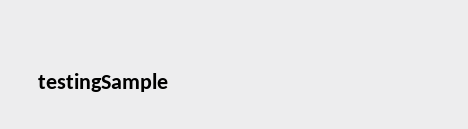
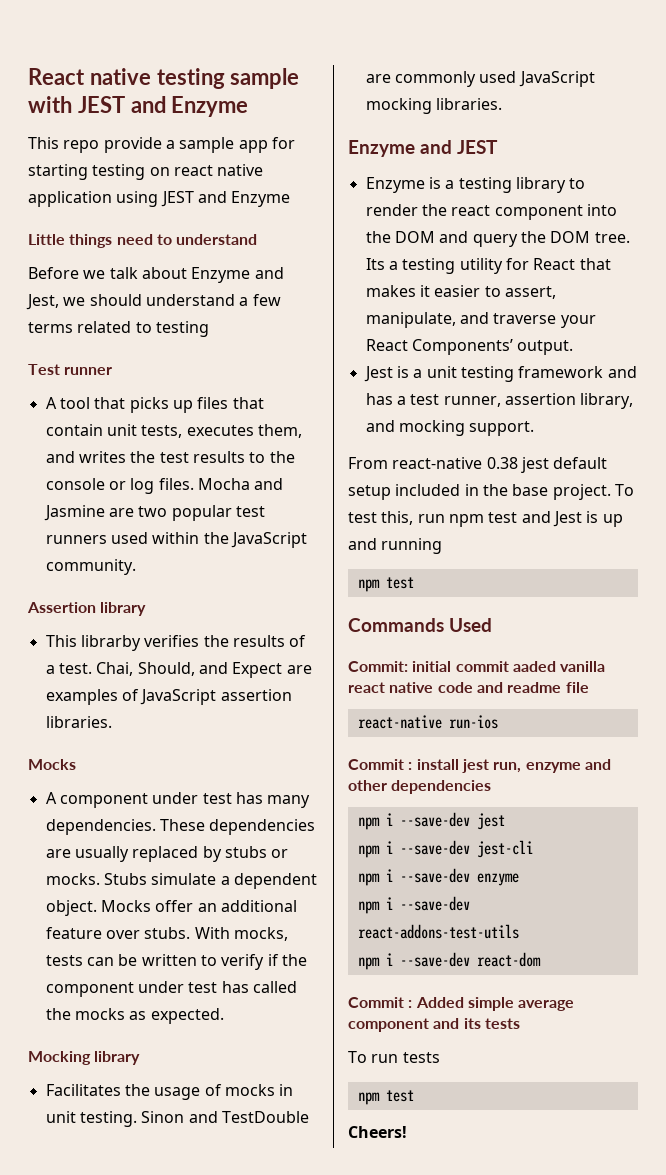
- testingSample
+ React native testing sample with JEST and Enzyme
+ This repo provide a sample app for starting testing on react native application using JEST and Enzyme
+ Little things need to understand
+ Before we talk about Enzyme and Jest, we should understand a few terms related to testing
+ Test runner
+ A tool that picks up files that contain unit tests, executes them, and writes the test results to the console or log files. Mocha and Jasmine are two popular test runners used within the JavaScript community.
+ Assertion library
+ This librarby verifies the results of a test. Chai, Should, and Expect are examples of JavaScript assertion libraries.
+ Mocks
+ A component under test has many dependencies. These dependencies are usually replaced by stubs or mocks. Stubs simulate a dependent object. Mocks offer an additional feature over stubs. With mocks, tests can be written to verify if the component under test has called the mocks as expected.
+ Mocking library
+ Facilitates the usage of mocks in unit testing. Sinon and TestDouble are commonly used JavaScript mocking libraries.
+ Enzyme and JEST
+ Enzyme is a testing library to render the react component into the DOM and query the DOM tree. Its a testing utility for React that makes it easier to assert, manipulate, and traverse your React Components’ output.
+ Jest is a unit testing framework and has a test runner, assertion library, and mocking support.
+ From react-native 0.38 jest default setup included in the base project. To test this, run npm test and Jest is up and running
+ npm test
+ Commands Used
+ Commit: initial commit aaded vanilla react native code and readme file
+ react-native run-ios
+ Commit : install jest run, enzyme and other dependencies
+ npm i --save-dev jest
+ npm i --save-dev jest-cli
+ npm i --save-dev enzyme
+ npm i --save-dev react-addons-test-utils
+ npm i --save-dev react-dom
+ Commit : Added simple average component and its tests
+ To run tests
+ npm test
+ Cheers!

